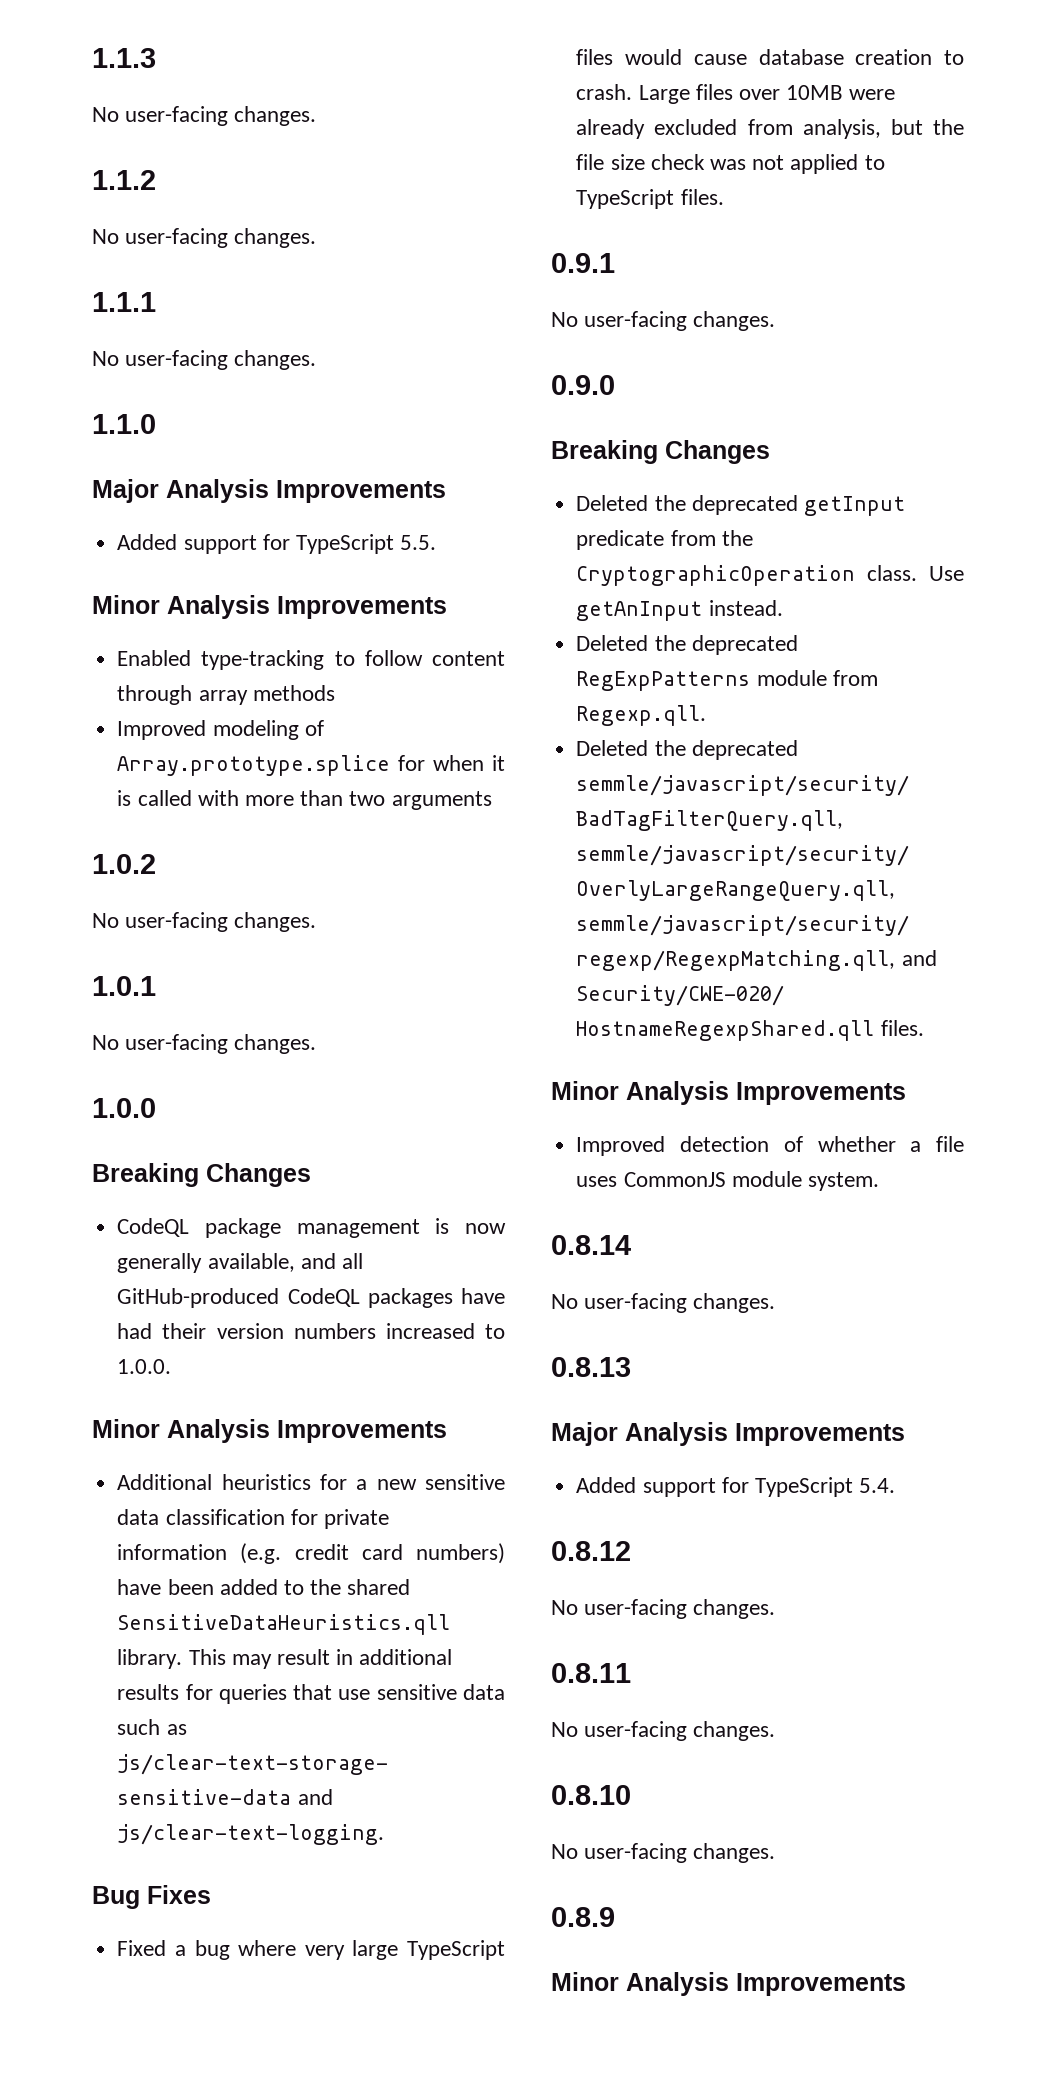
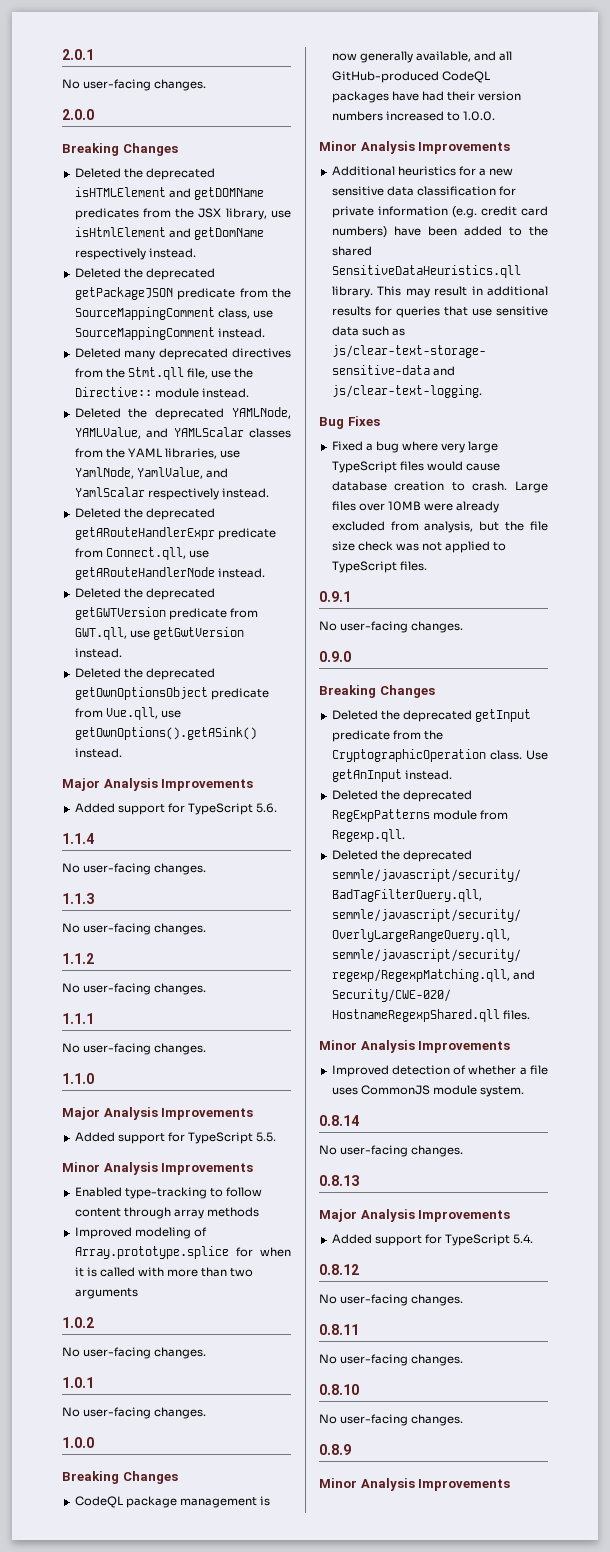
+ 2.0.1
+ No user-facing changes.
+ 2.0.0
+ Breaking Changes
+ Deleted the deprecated isHTMLElement and getDOMName predicates from the JSX library, use isHtmlElement and getDomName respectively instead.
+ Deleted the deprecated getPackageJSON predicate from the SourceMappingComment class, use SourceMappingComment instead.
+ Deleted many deprecated directives from the Stmt.qll file, use the Directive:: module instead.
+ Deleted the deprecated YAMLNode, YAMLValue, and YAMLScalar classes from the YAML libraries, use YamlNode, YamlValue, and YamlScalar respectively instead.
+ Deleted the deprecated getARouteHandlerExpr predicate from Connect.qll, use getARouteHandlerNode instead.
+ Deleted the deprecated getGWTVersion predicate from GWT.qll, use getGwtVersion instead.
+ Deleted the deprecated getOwnOptionsObject predicate from Vue.qll, use getOwnOptions().getASink() instead.
+ Major Analysis Improvements
+ Added support for TypeScript 5.6.
+ 1.1.4
+ No user-facing changes.

